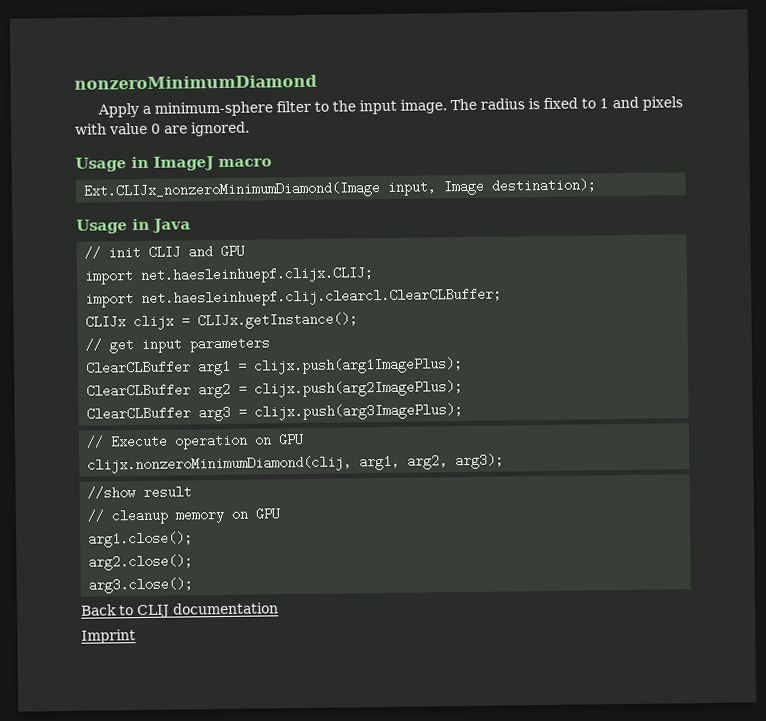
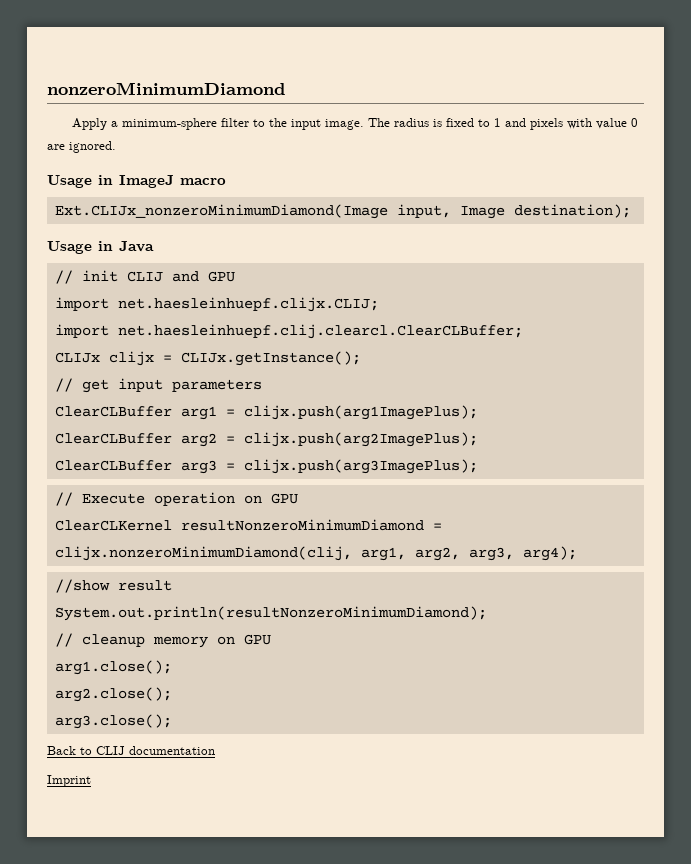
- clijx.nonzeroMinimumDiamond(clij, arg1, arg2, arg3);
+ ClearCLKernel resultNonzeroMinimumDiamond = clijx.nonzeroMinimumDiamond(clij, arg1, arg2, arg3, arg4);
+ System.out.println(resultNonzeroMinimumDiamond);

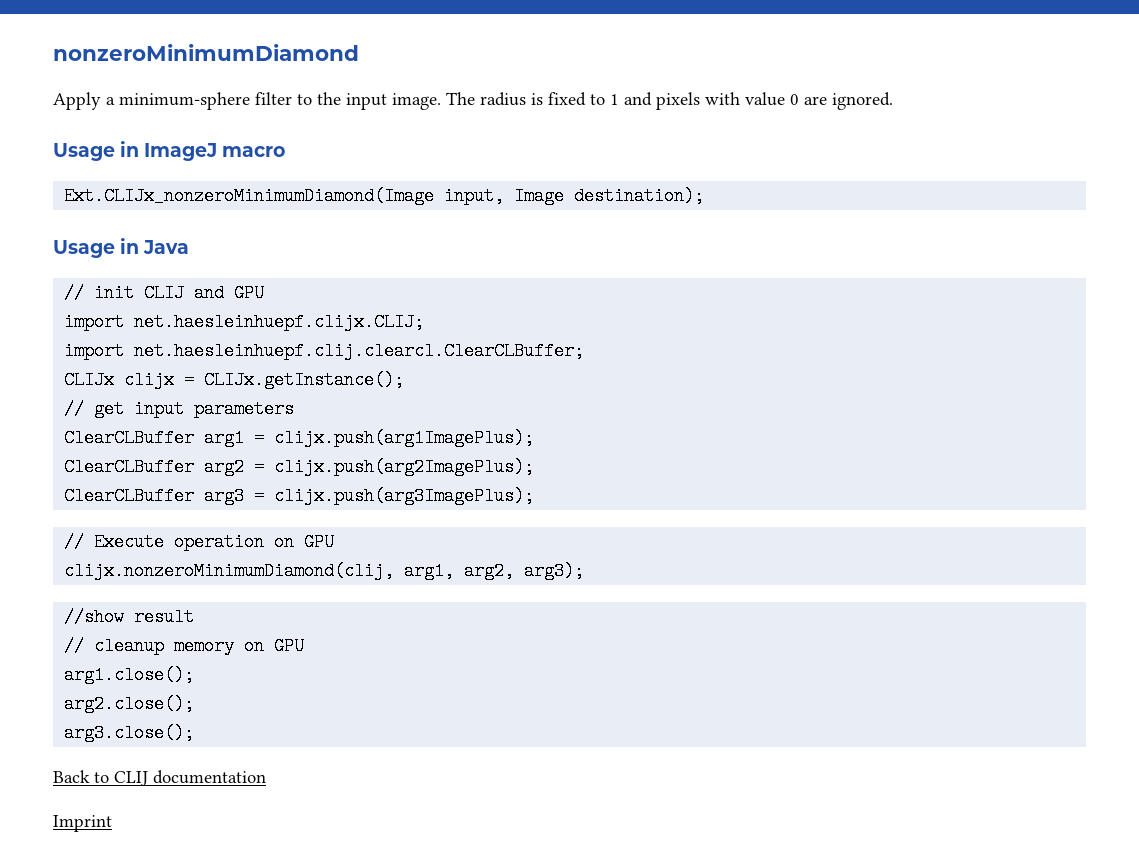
- ClearCLKernel resultNonzeroMinimumDiamond = clijx.nonzeroMinimumDiamond(clij, arg1, arg2, arg3, arg4);
+ clijx.nonzeroMinimumDiamond(clij, arg1, arg2, arg3);
- System.out.println(resultNonzeroMinimumDiamond);

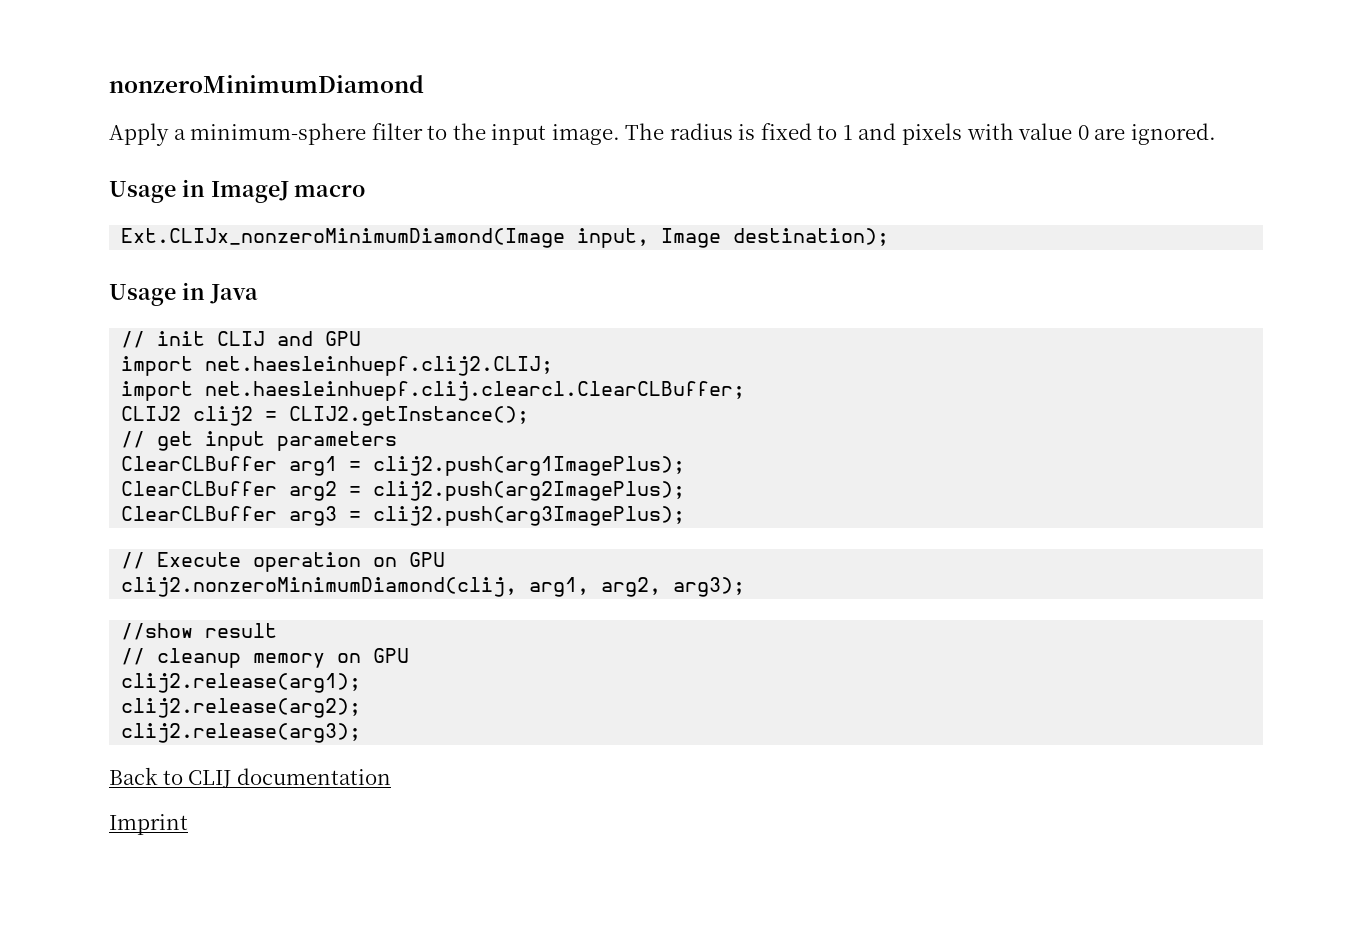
- import net.haesleinhuepf.clijx.CLIJ;
+ import net.haesleinhuepf.clij2.CLIJ;
- CLIJx clijx = CLIJx.getInstance();
+ CLIJ2 clij2 = CLIJ2.getInstance();
- ClearCLBuffer arg1 = clijx.push(arg1ImagePlus);
+ ClearCLBuffer arg1 = clij2.push(arg1ImagePlus);
- ClearCLBuffer arg2 = clijx.push(arg2ImagePlus);
+ ClearCLBuffer arg2 = clij2.push(arg2ImagePlus);
- ClearCLBuffer arg3 = clijx.push(arg3ImagePlus);
+ ClearCLBuffer arg3 = clij2.push(arg3ImagePlus);
- clijx.nonzeroMinimumDiamond(clij, arg1, arg2, arg3);
+ clij2.nonzeroMinimumDiamond(clij, arg1, arg2, arg3);
- arg1.close();
- arg2.close();
- arg3.close();
+ clij2.release(arg1);
+ clij2.release(arg2);
+ clij2.release(arg3);

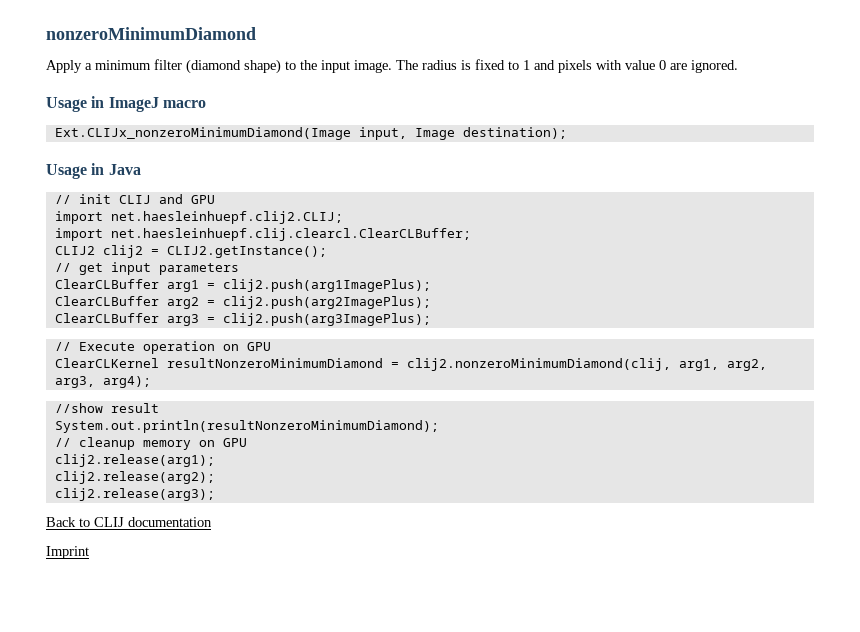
- Apply a minimum-sphere filter to the input image.
+ Apply a minimum filter (diamond shape) to the input image.
- clij2.nonzeroMinimumDiamond(clij, arg1, arg2, arg3);
+ ClearCLKernel resultNonzeroMinimumDiamond = clij2.nonzeroMinimumDiamond(clij, arg1, arg2, arg3, arg4);
+ System.out.println(resultNonzeroMinimumDiamond);

